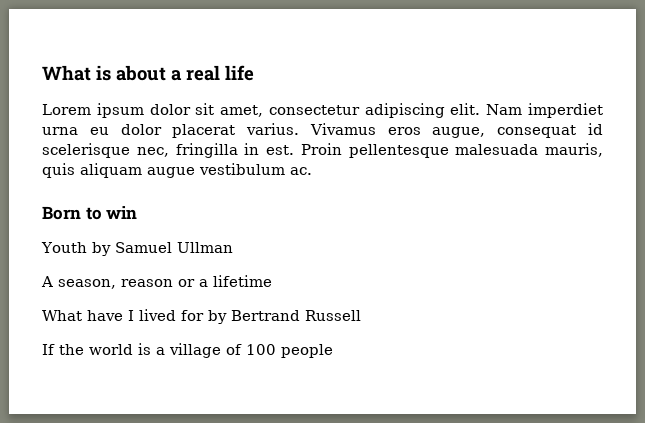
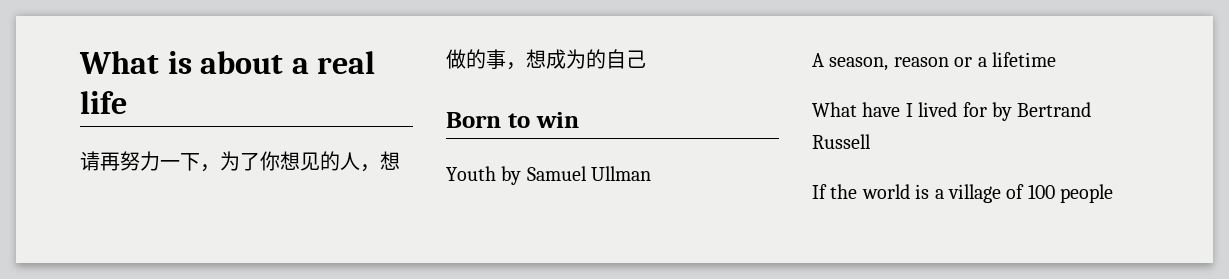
- Lorem ipsum dolor sit amet, consectetur adipiscing elit. Nam imperdiet urna eu dolor placerat varius. Vivamus eros augue, consequat id scelerisque nec, fringilla in est. Proin pellentesque malesuada mauris, quis aliquam augue vestibulum ac.
+ 请再努力一下，为了你想见的人，想做的事，想成为的自己

